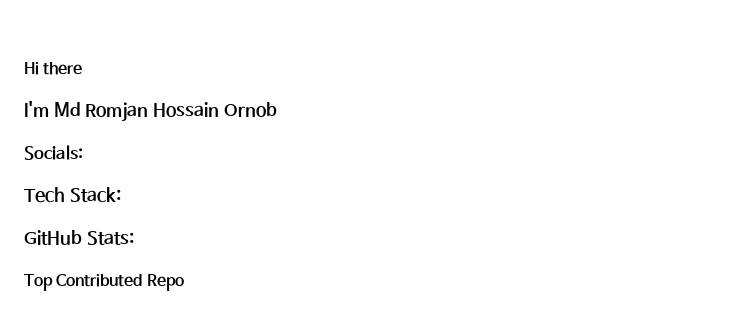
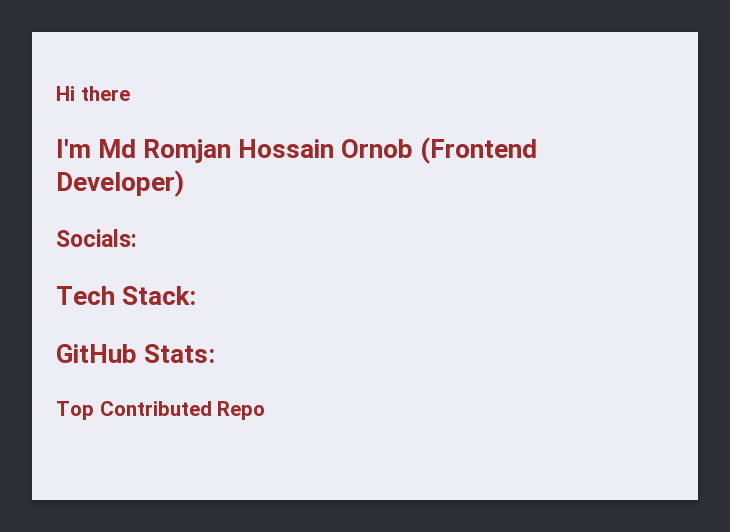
- I'm Md Romjan Hossain Ornob
+ I'm Md Romjan Hossain Ornob (Frontend Developer)

